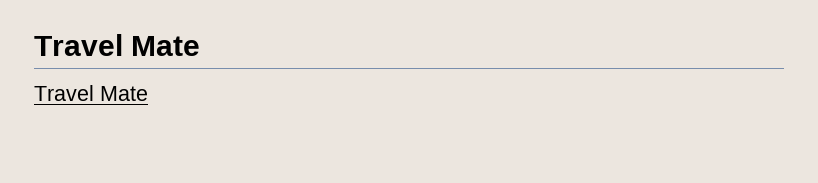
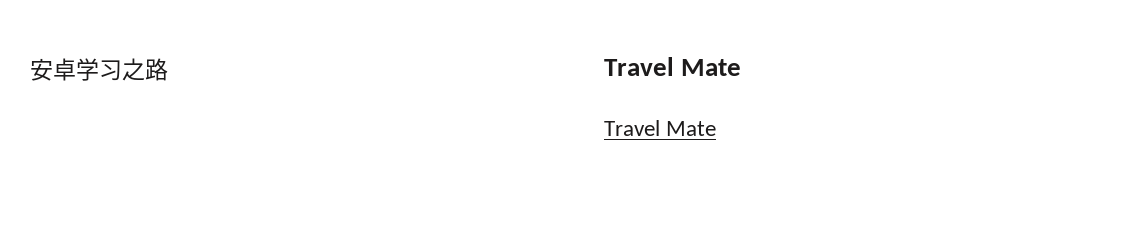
+ 安卓学习之路

